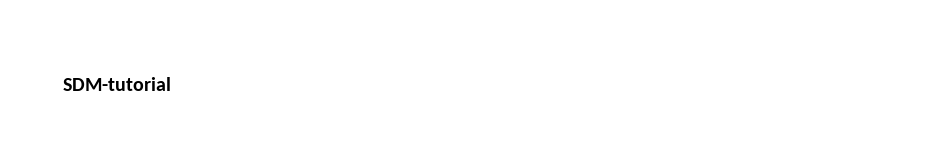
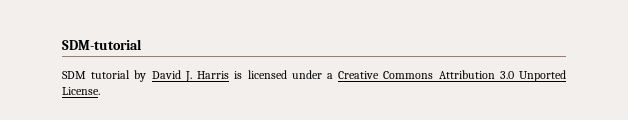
+ SDM tutorial by David J. Harris is licensed under a Creative Commons Attribution 3.0 Unported License.

